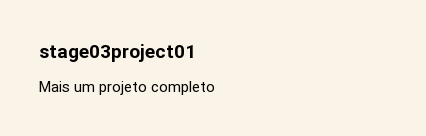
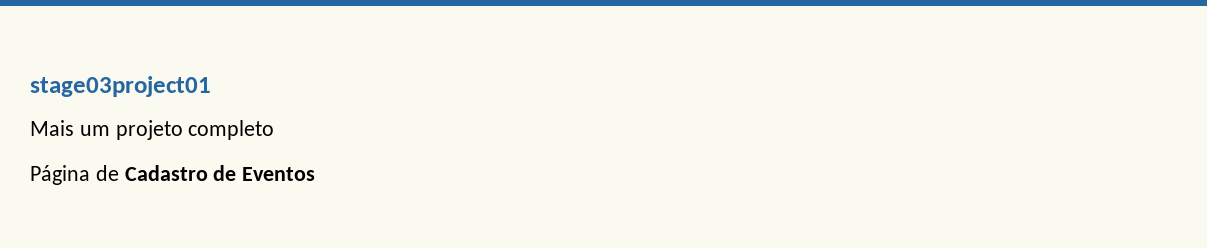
+ Página de Cadastro de Eventos

